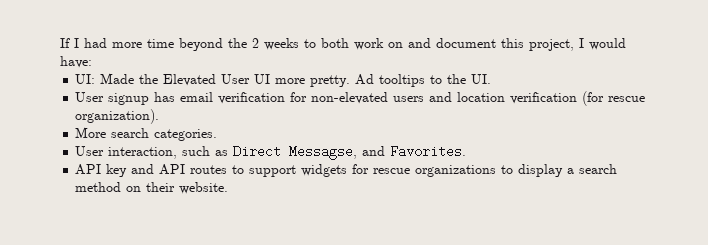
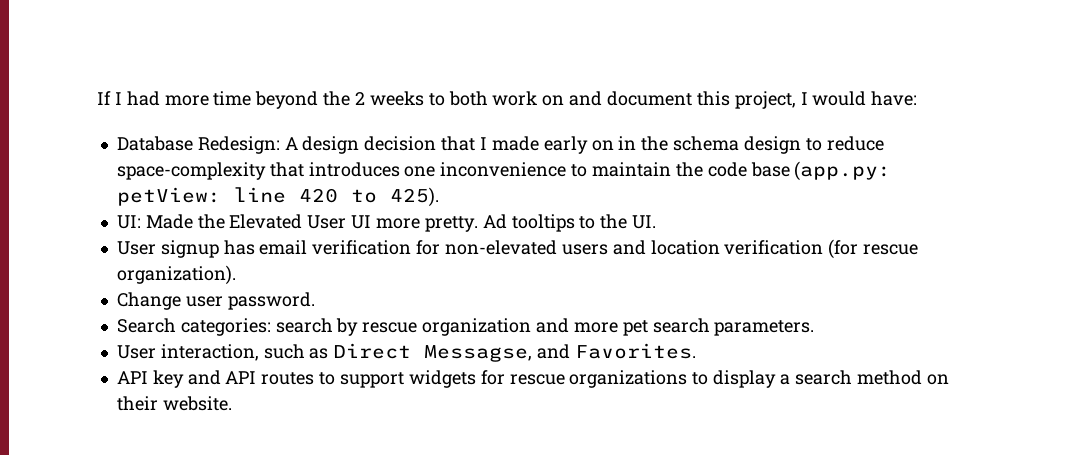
+ Database Redesign: A design decision that I made early on in the schema design to reduce space-complexity that introduces one inconvenience to maintain the code base (app.py: petView: line 420 to 425).
- More search categories.
+ Change user password.
+ Search categories: search by rescue organization and more pet search parameters.

